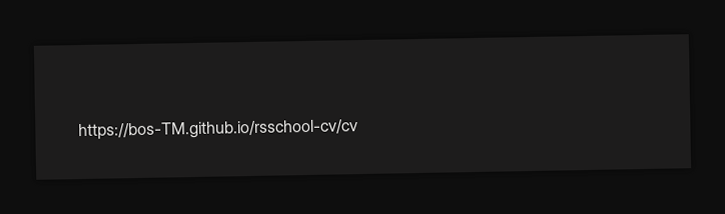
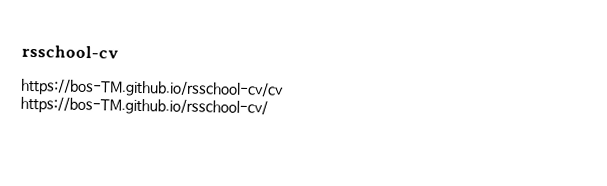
+ rsschool-cv
+ https://bos-TM.github.io/rsschool-cv/

